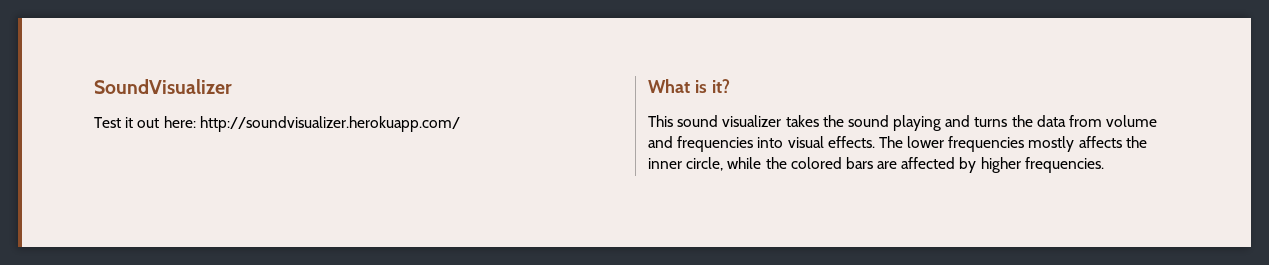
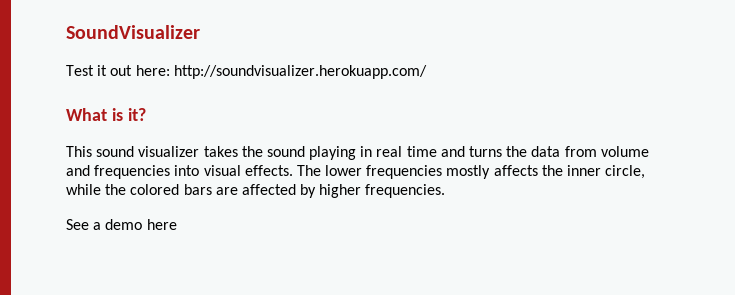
- This sound visualizer takes the sound playing and turns the data from volume and frequencies into visual effects.
+ This sound visualizer takes the sound playing in real time and turns the data from volume and frequencies into visual effects.
+ See a demo here

